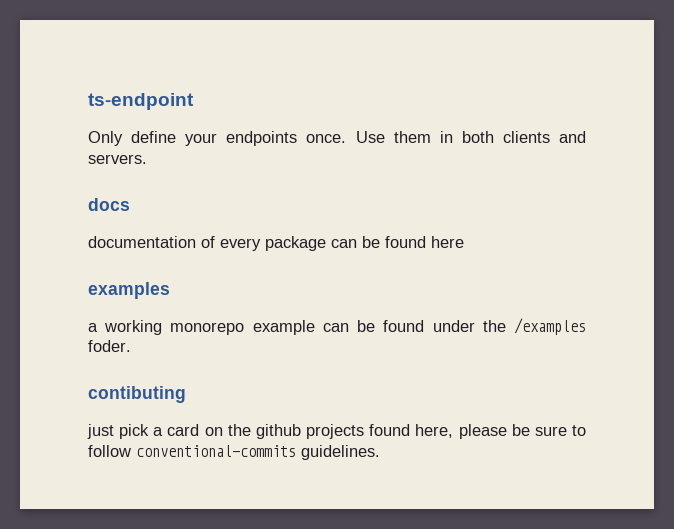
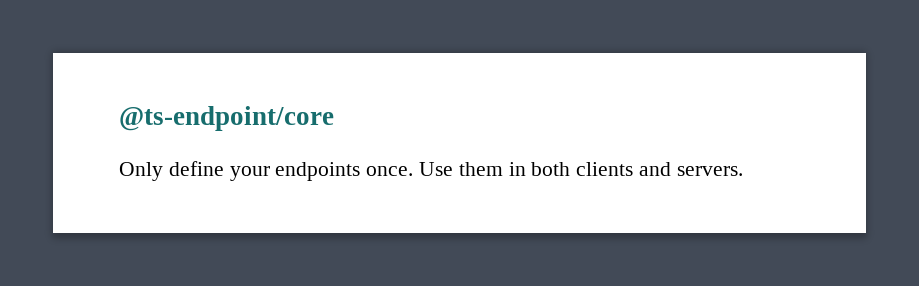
- ts-endpoint
+ @ts-endpoint/core
- docs
- documentation of every package can be found here
- examples
- a working monorepo example can be found under the /examples foder.
- contibuting
- just pick a card on the github projects found here, please be sure to follow conventional-commits guidelines.

